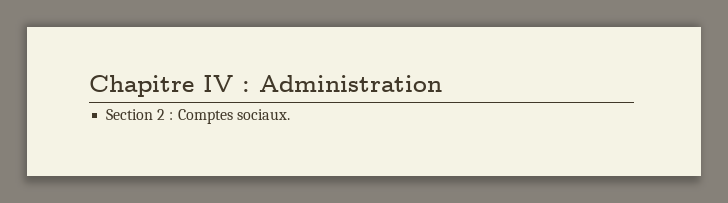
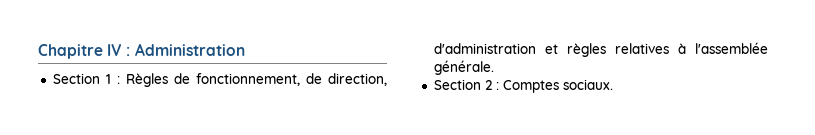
+ Section 1 : Règles de fonctionnement, de direction, d'administration et règles relatives à l'assemblée générale.

